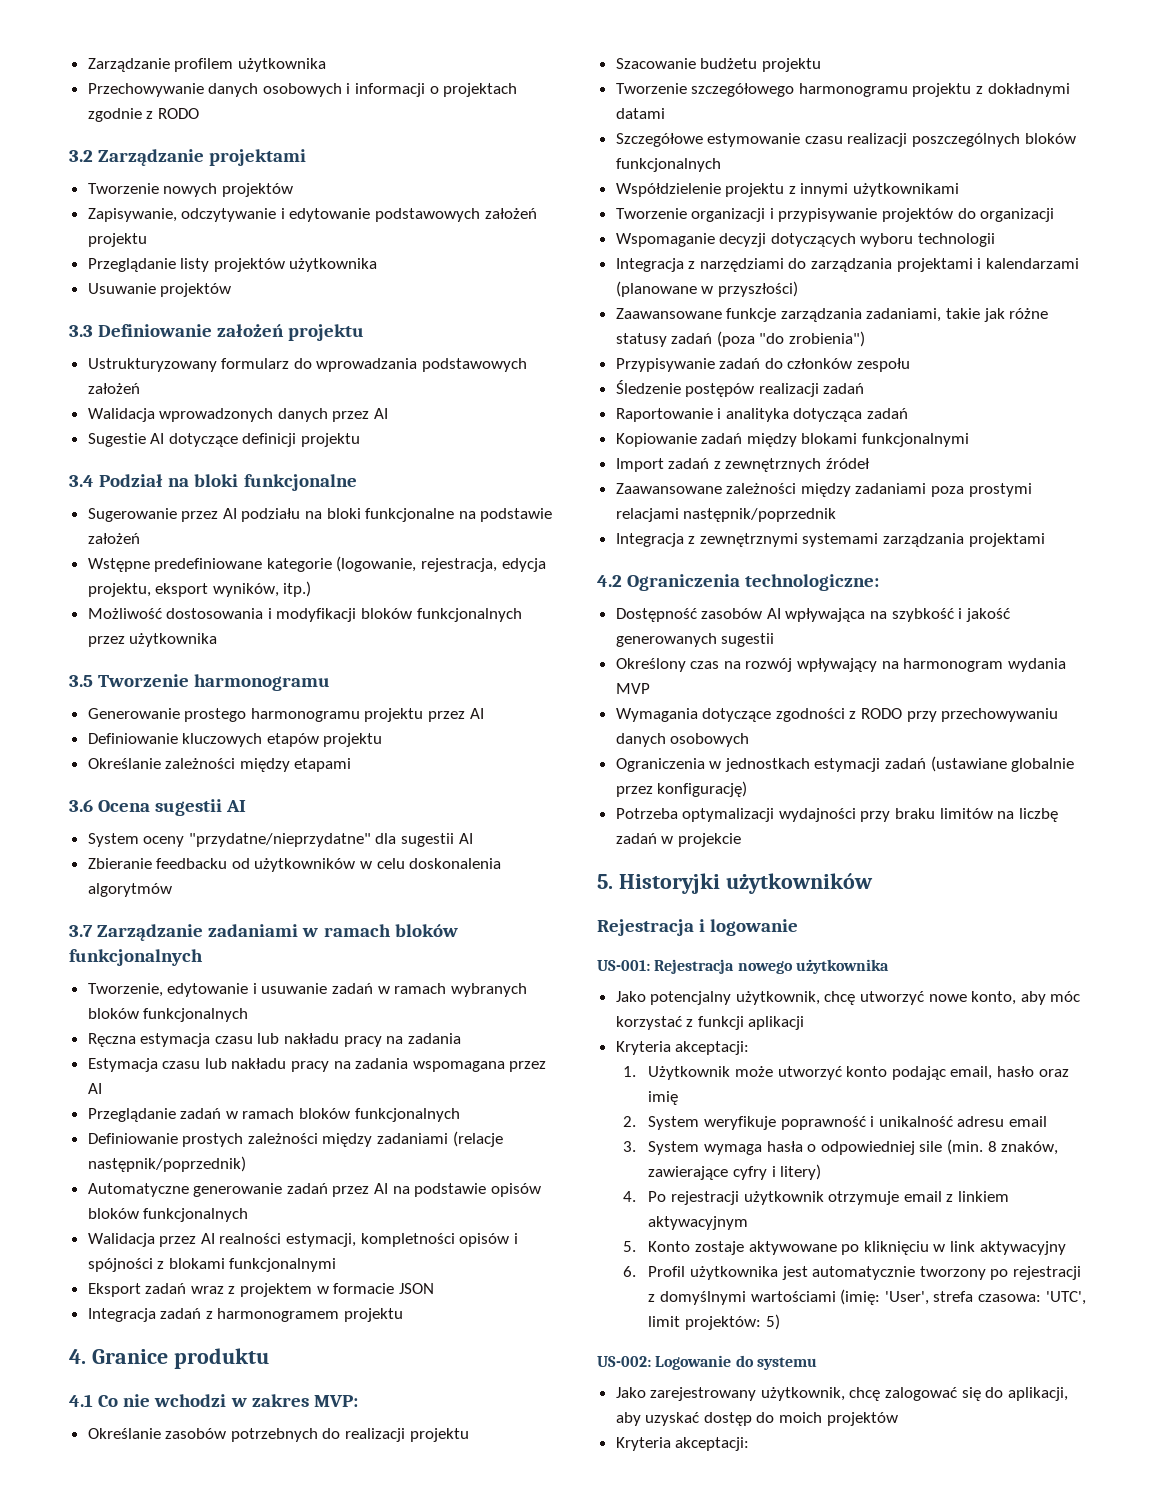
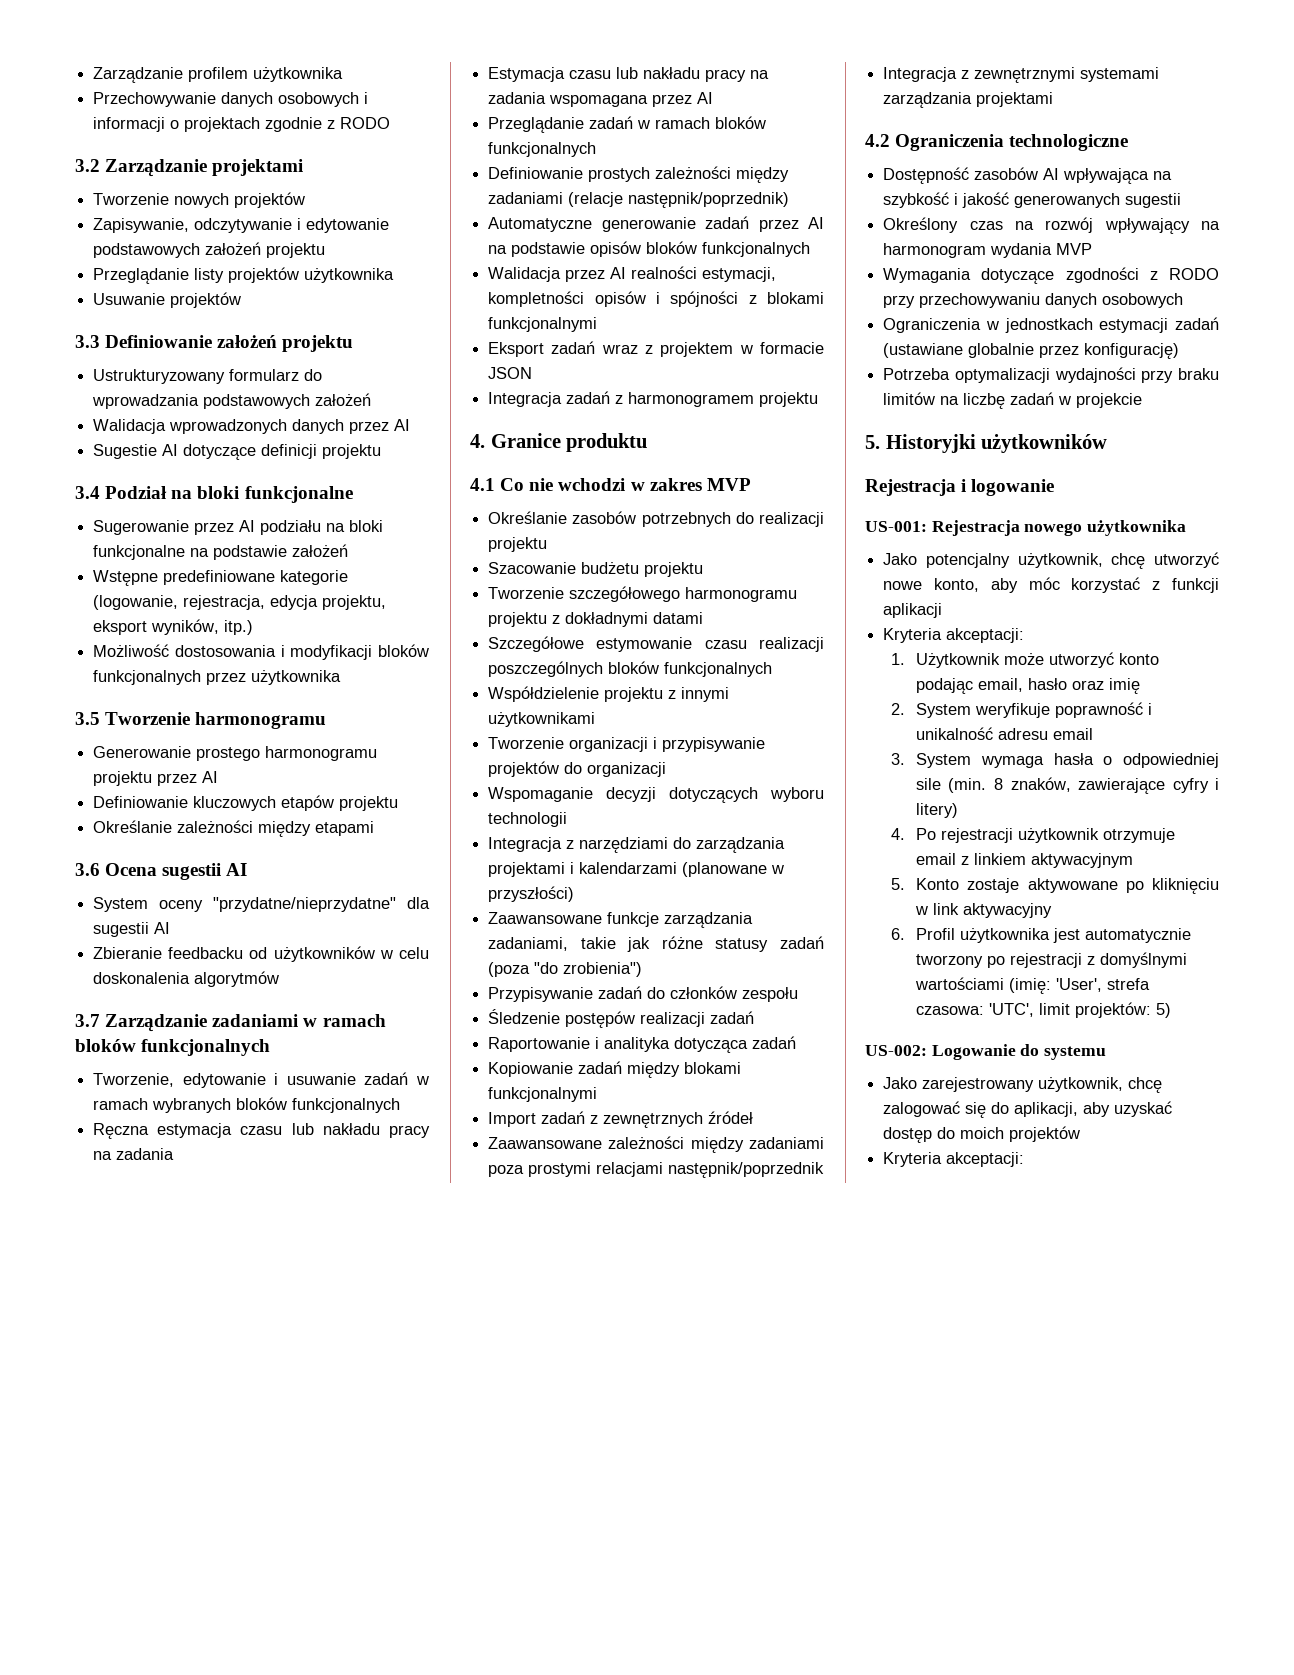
- 4.1 Co nie wchodzi w zakres MVP:
+ 4.1 Co nie wchodzi w zakres MVP
- 4.2 Ograniczenia technologiczne:
+ 4.2 Ograniczenia technologiczne

